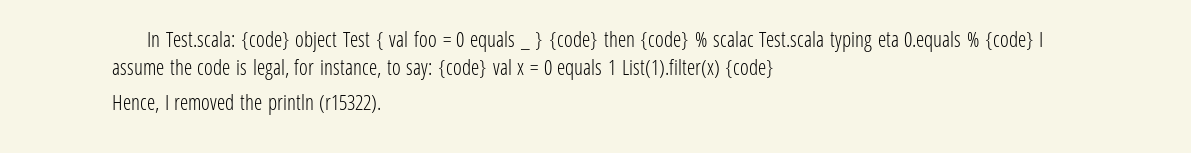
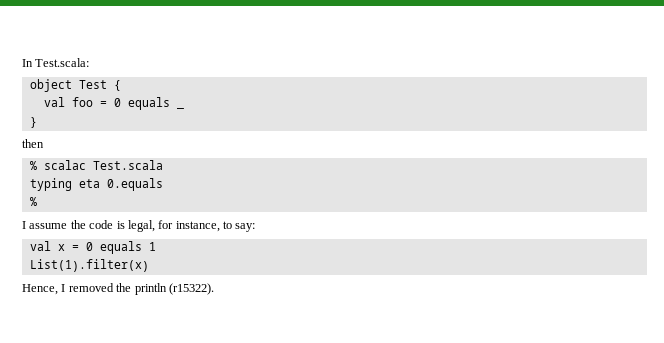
- In Test.scala: {code} object Test { val foo = 0 equals _ } {code} then {code} % scalac Test.scala typing eta 0.equals % {code} I assume the code is legal, for instance, to say: {code} val x = 0 equals 1 List(1).filter(x) {code}
+ In Test.scala:
+ object Test {
+ val foo = 0 equals _
+ }
+ then
+ % scalac Test.scala
+ typing eta 0.equals
+ %
+ I assume the code is legal, for instance, to say:
+ val x = 0 equals 1
+ List(1).filter(x)

